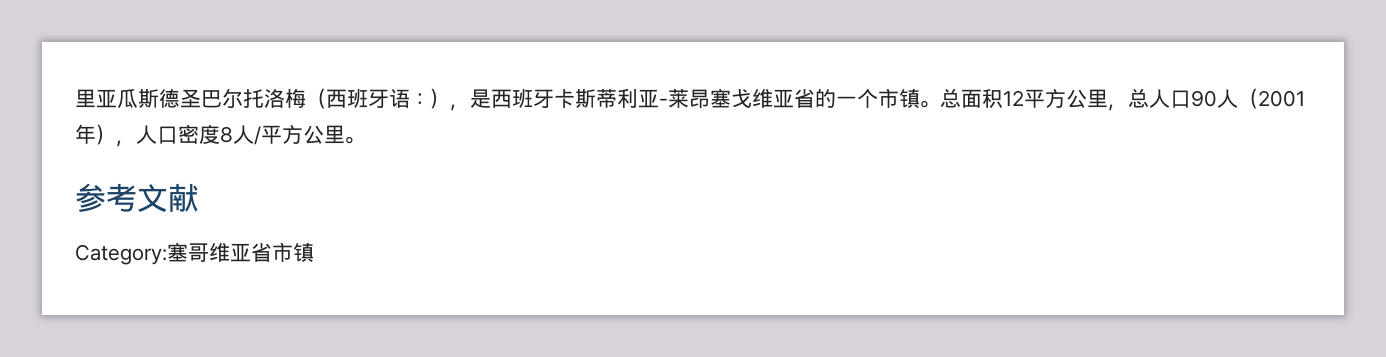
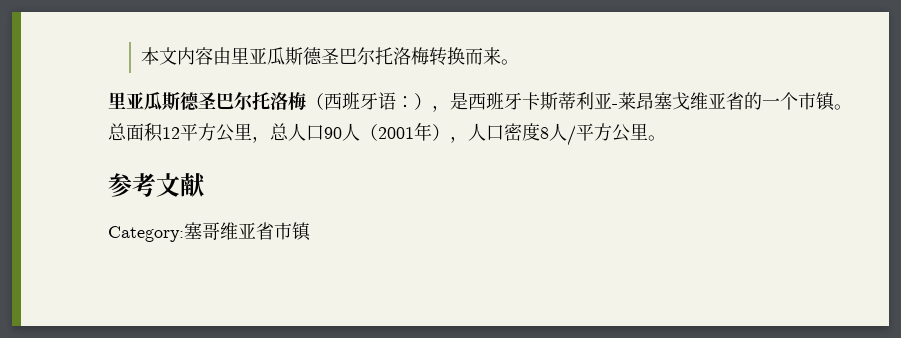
+ 本文内容由里亚瓜斯德圣巴尔托洛梅转换而来。

